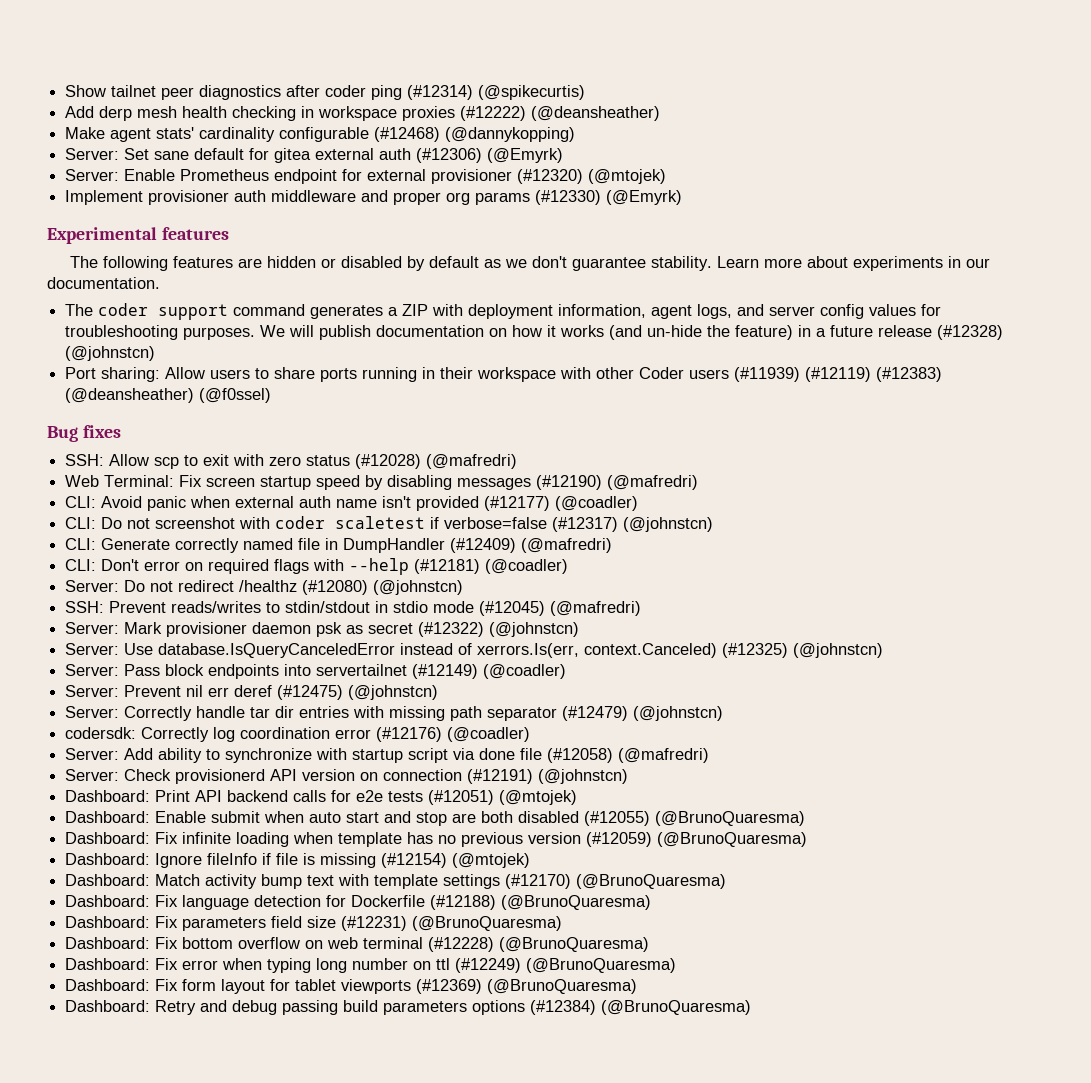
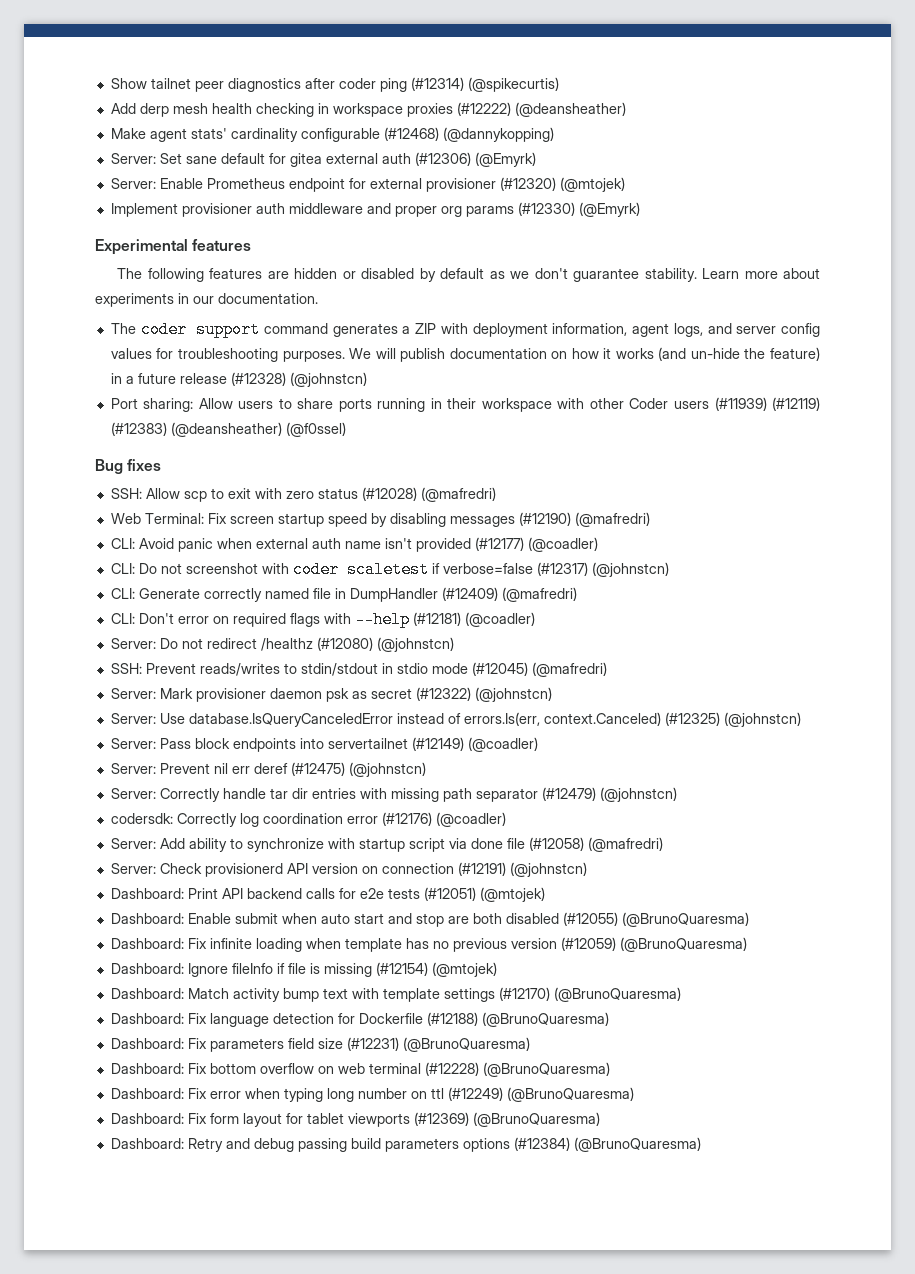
- Server: Use database.IsQueryCanceledError instead of xerrors.Is(err, context.Canceled) (#12325) (@johnstcn)
+ Server: Use database.IsQueryCanceledError instead of errors.Is(err, context.Canceled) (#12325) (@johnstcn)

